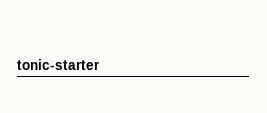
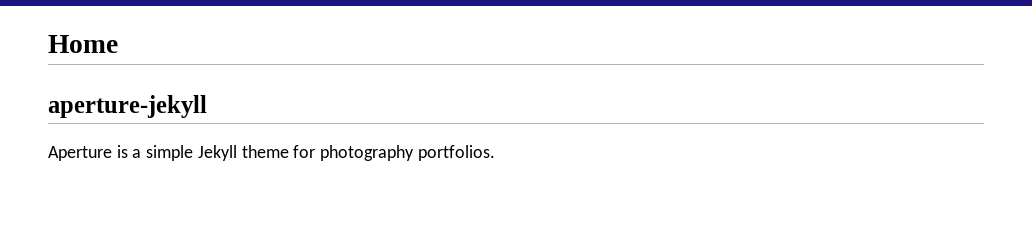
- tonic-starter
+ Home
+ aperture-jekyll
+ Aperture is a simple Jekyll theme for photography portfolios.

